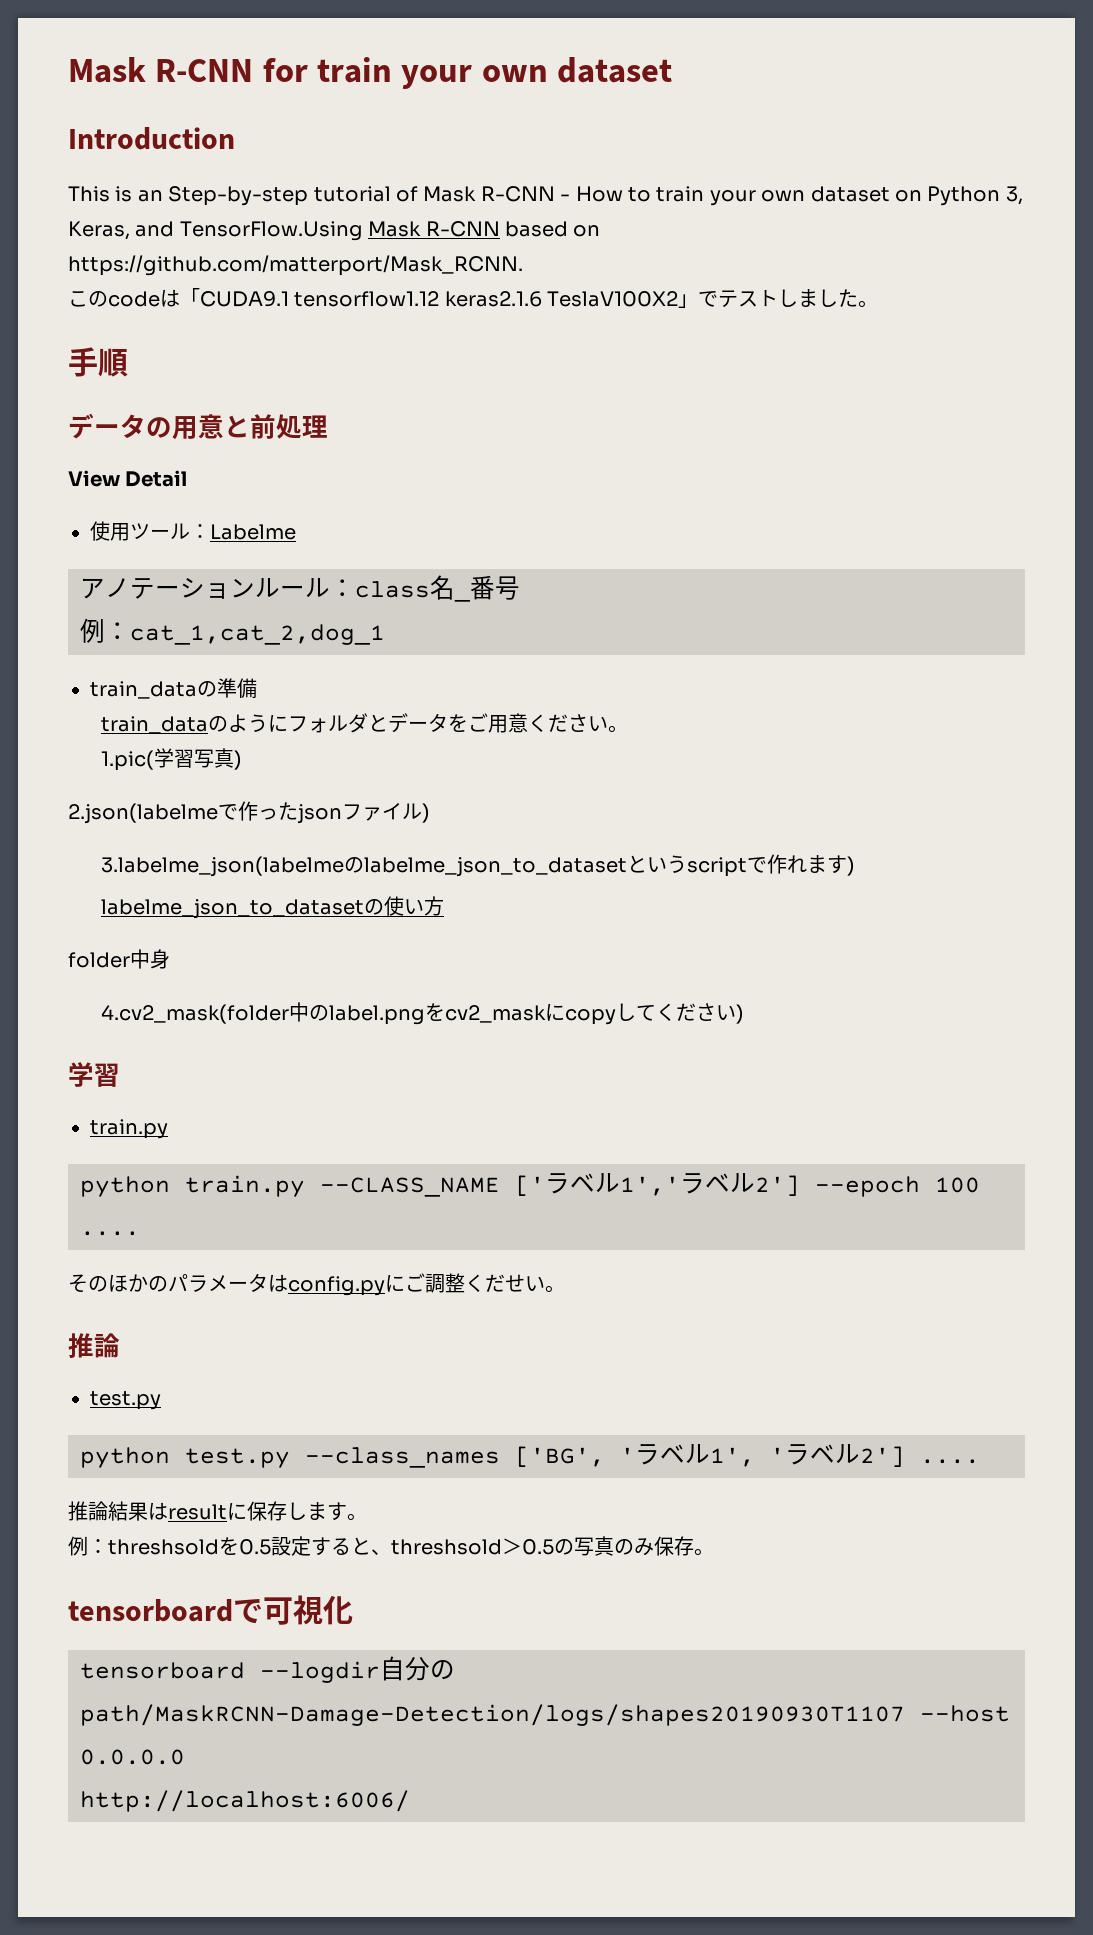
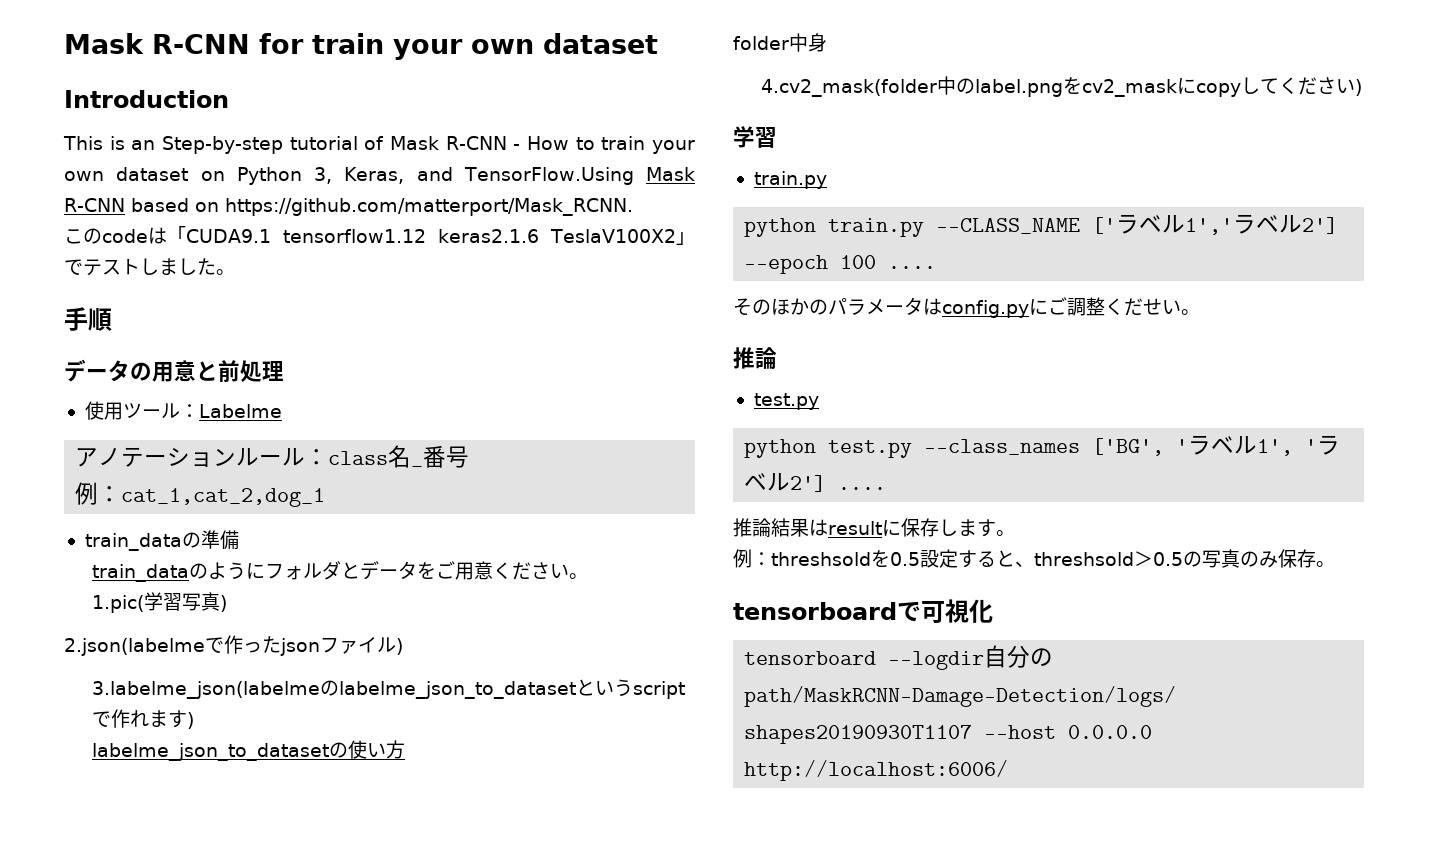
- View Detail

